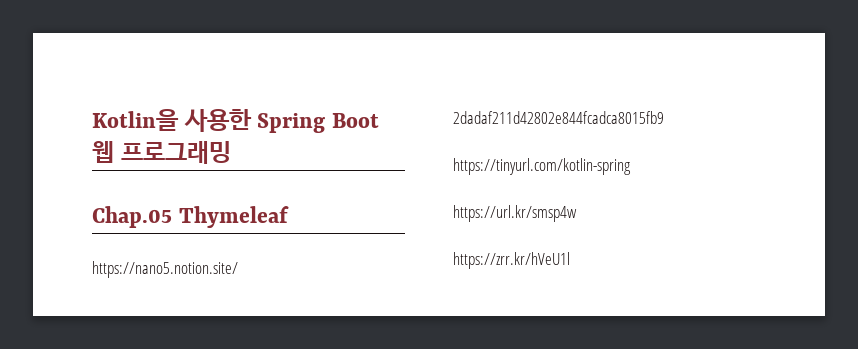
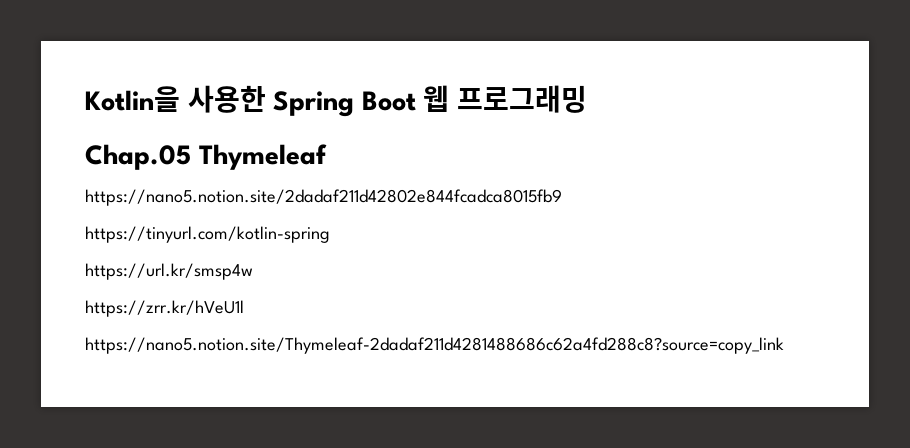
+ https://nano5.notion.site/Thymeleaf-2dadaf211d4281488686c62a4fd288c8?source=copy_link

